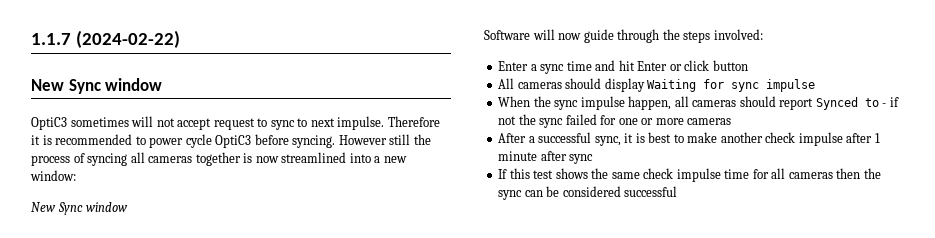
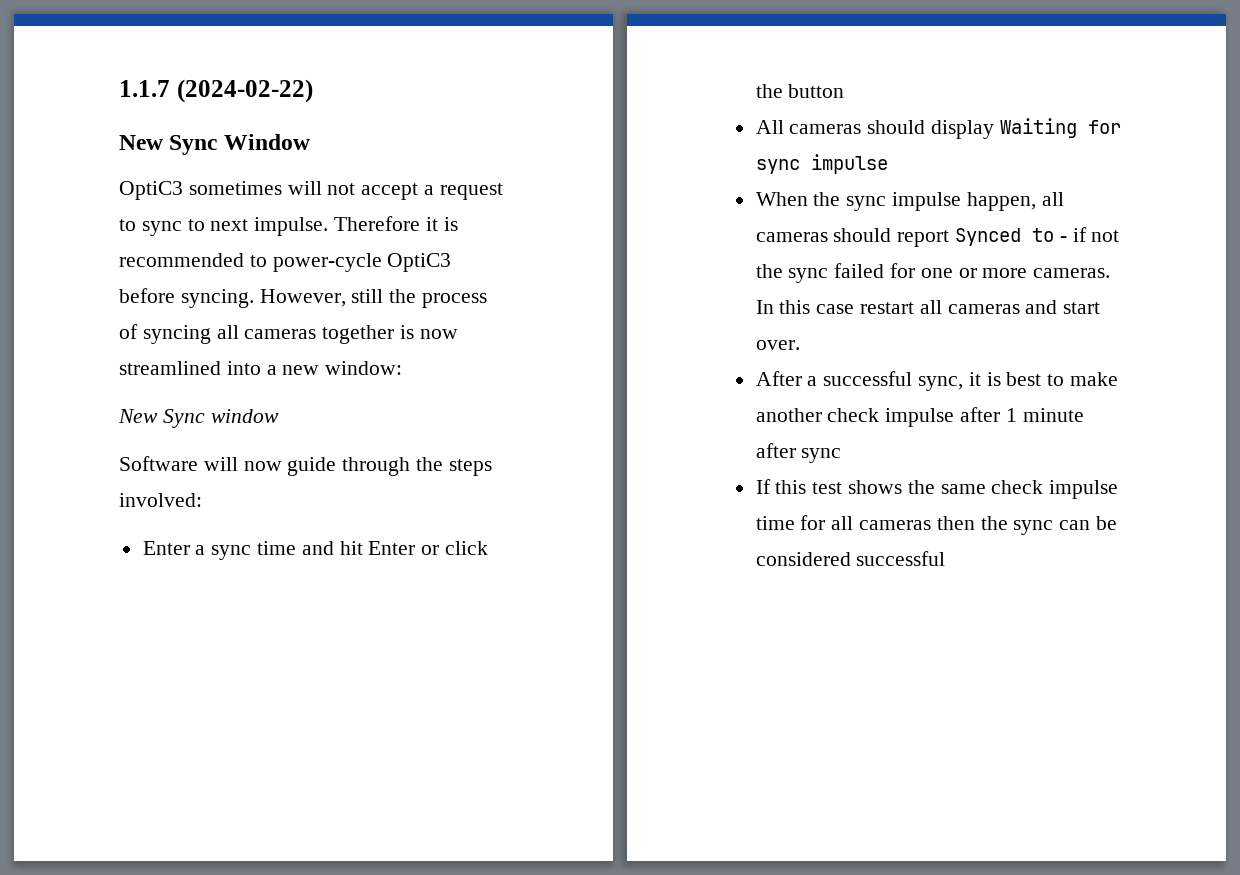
  1.1.7 (2024-02-22)
- New Sync window
+ New Sync Window
- OptiC3 sometimes will not accept request to sync to next impulse.
+ OptiC3 sometimes will not accept a request to sync to next impulse.
- Therefore it is recommended to power cycle OptiC3 before syncing.
+ Therefore it is recommended to power-cycle OptiC3 before syncing.
- However still the process of syncing all cameras together is now streamlined into a new window:
+ However, still the process of syncing all cameras together is now streamlined into a new window:
- Enter a sync time and hit Enter or click button
+ Enter a sync time and hit Enter or click the button
- When the sync impulse happen, all cameras should report Synced to - if not the sync failed for one or more cameras
+ When the sync impulse happen, all cameras should report Synced to - if not the sync failed for one or more cameras. In this case restart all cameras and start over.

